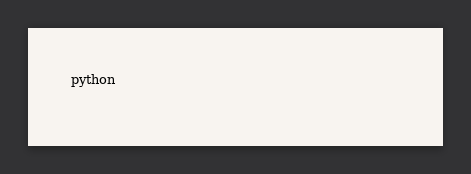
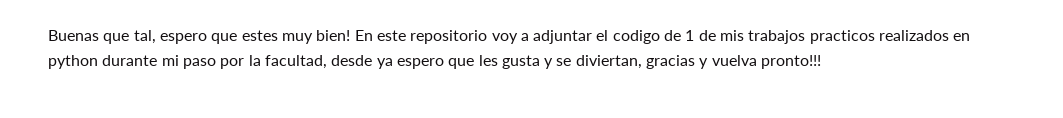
- python
+ Buenas que tal, espero que estes muy bien! En este repositorio voy a adjuntar el codigo de 1 de mis trabajos practicos realizados en python durante mi paso por la facultad, desde ya espero que les gusta y se diviertan, gracias y vuelva pronto!!!

